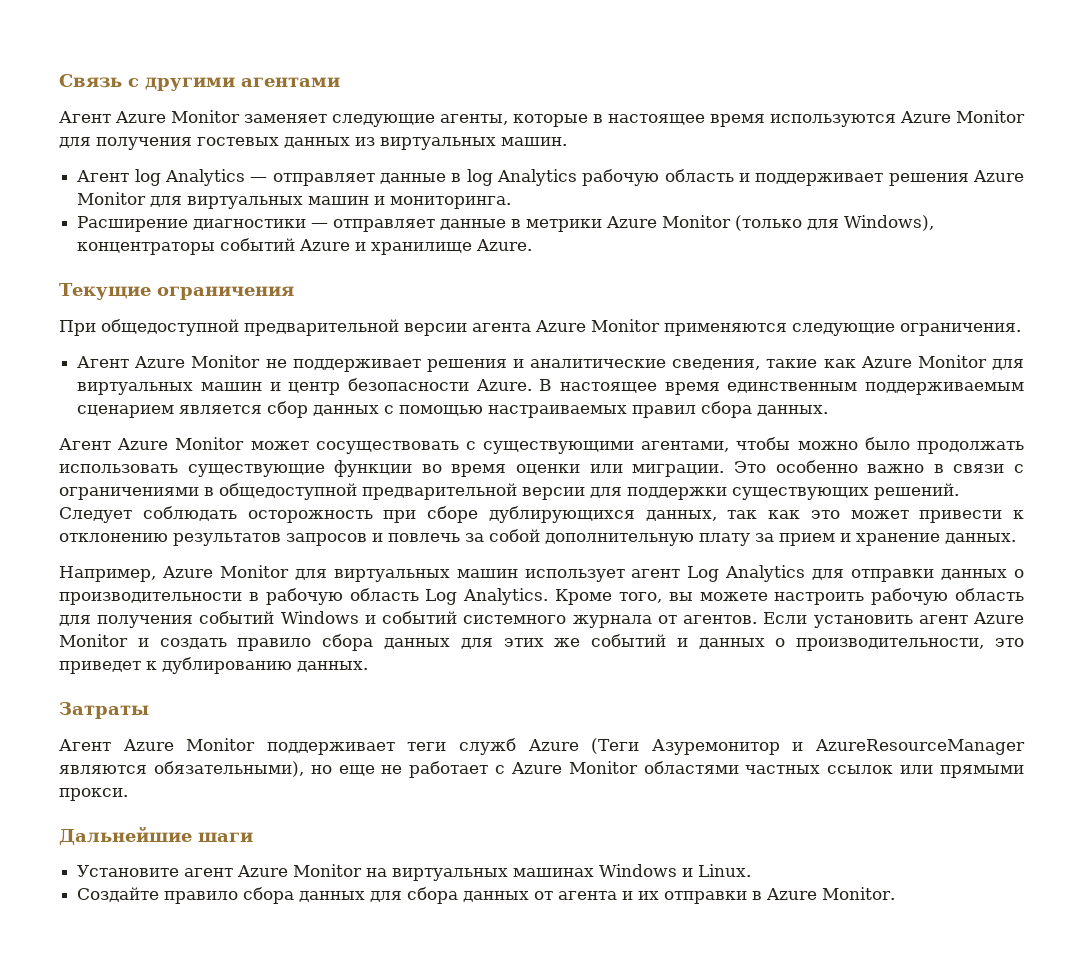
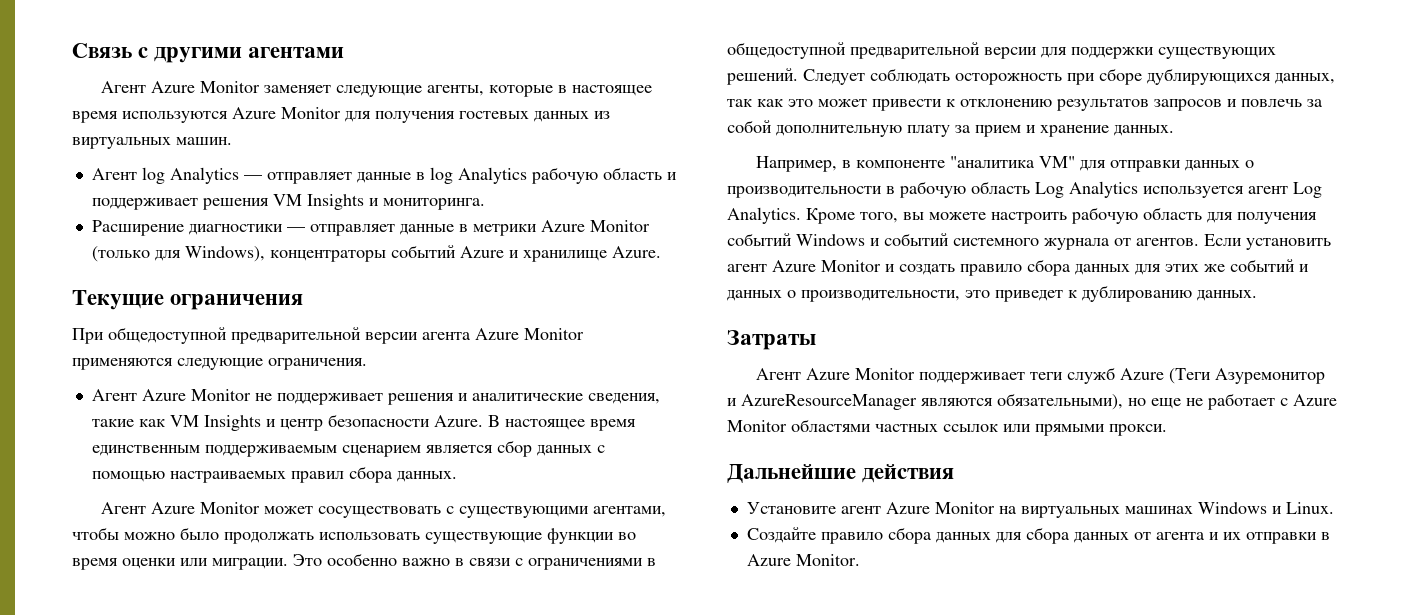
- Агент log Analytics — отправляет данные в log Analytics рабочую область и поддерживает решения Azure Monitor для виртуальных машин и мониторинга.
+ Агент log Analytics — отправляет данные в log Analytics рабочую область и поддерживает решения VM Insights и мониторинга.
- Агент Azure Monitor не поддерживает решения и аналитические сведения, такие как Azure Monitor для виртуальных машин и центр безопасности Azure.
+ Агент Azure Monitor не поддерживает решения и аналитические сведения, такие как VM Insights и центр безопасности Azure.
- Например, Azure Monitor для виртуальных машин использует агент Log Analytics для отправки данных о производительности в рабочую область Log Analytics.
+ Например, в компоненте "аналитика VM" для отправки данных о производительности в рабочую область Log Analytics используется агент Log Analytics.
- Дальнейшие шаги
+ Дальнейшие действия

